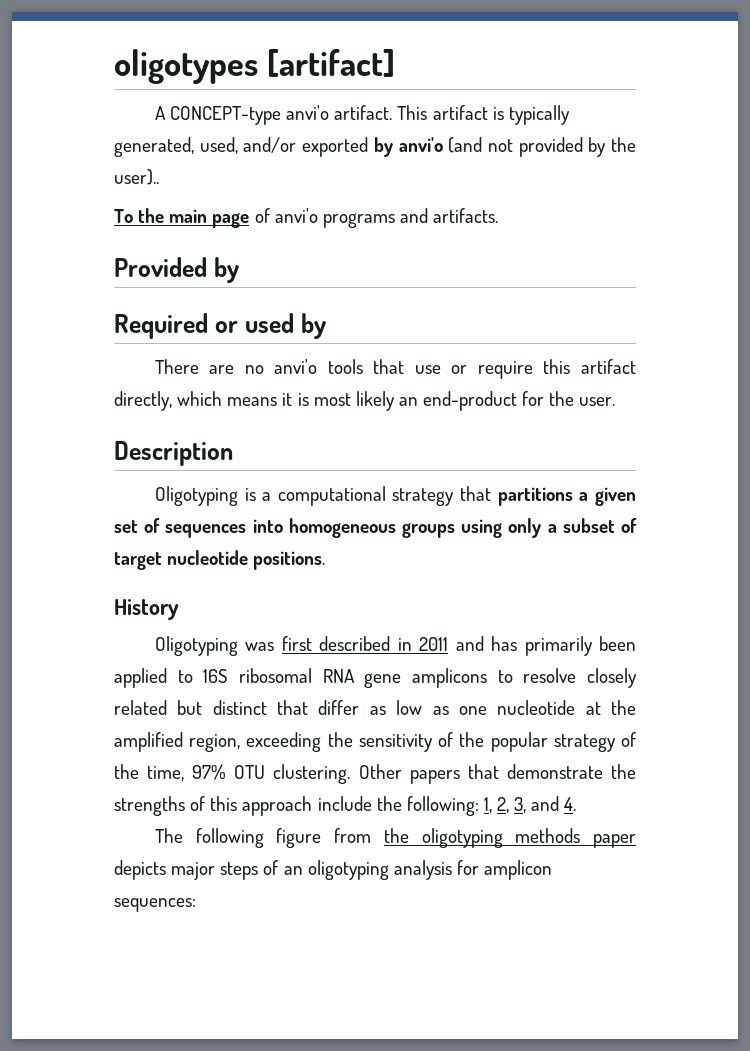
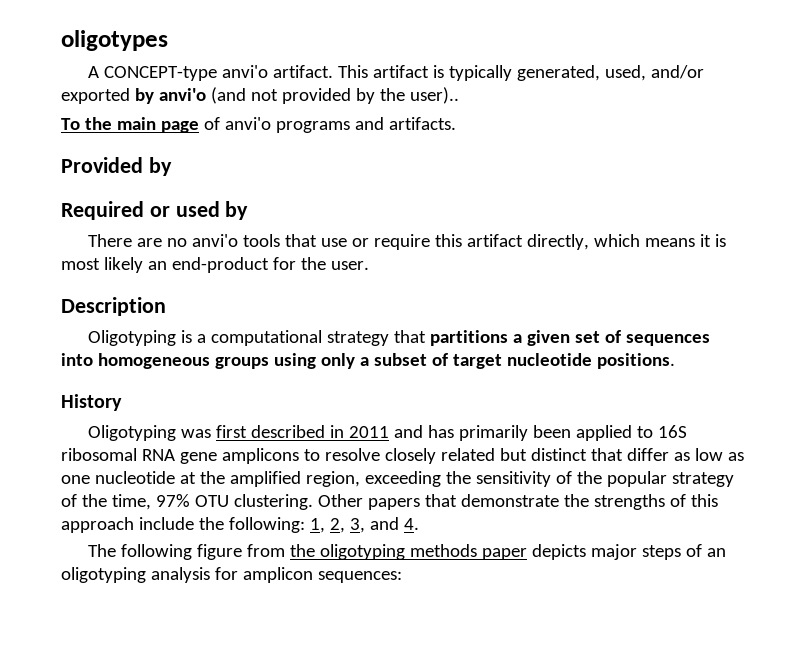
- oligotypes [artifact]
+ oligotypes

